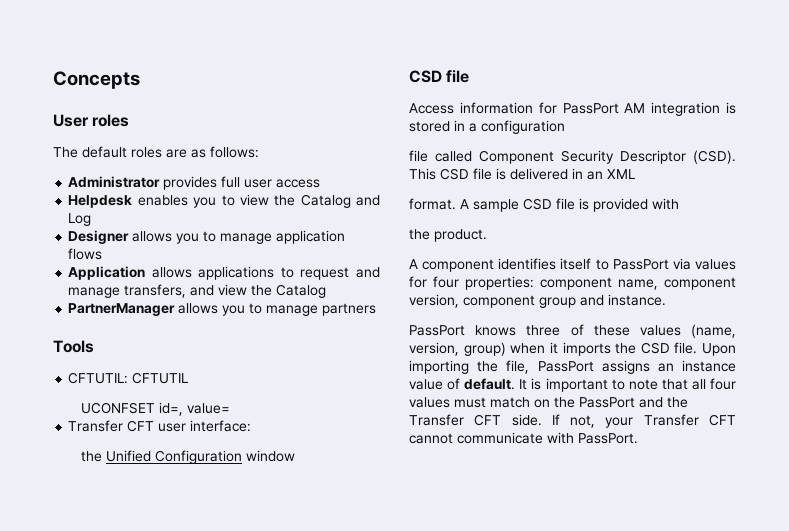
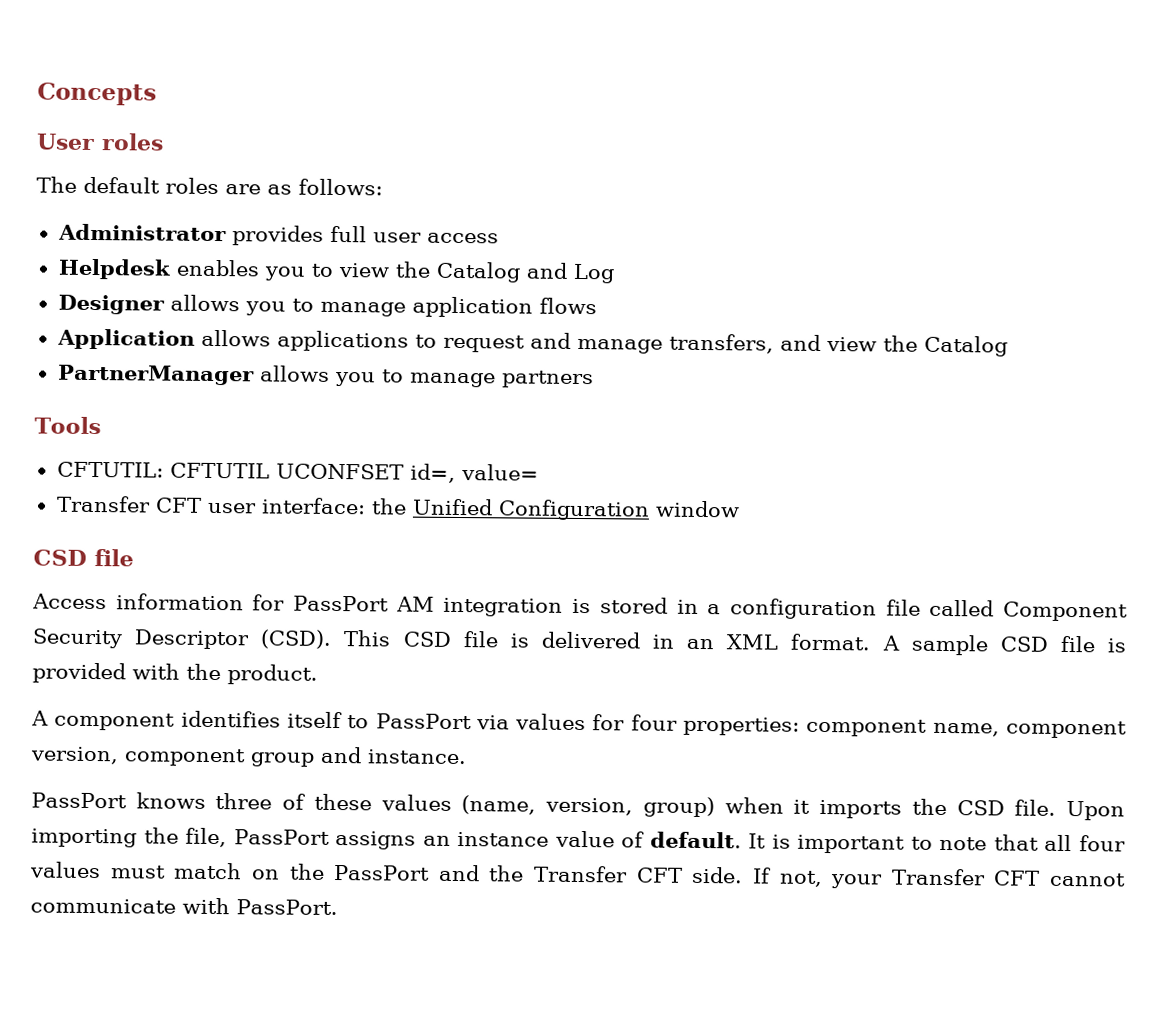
- CFTUTIL: CFTUTIL
- UCONFSET id=, value=
+ CFTUTIL: CFTUTIL UCONFSET id=, value=
- Transfer CFT user interface:
- the Unified Configuration window
+ Transfer CFT user interface: the Unified Configuration window
- Access information for PassPort AM integration is stored in a configuration
- file called Component Security Descriptor (CSD).
+ Access information for PassPort AM integration is stored in a configuration file called Component Security Descriptor (CSD).
- This CSD file is delivered in an XML
- format.
+ This CSD file is delivered in an XML format.
- A sample CSD file is provided with
- the product.
+ A sample CSD file is provided with the product.

